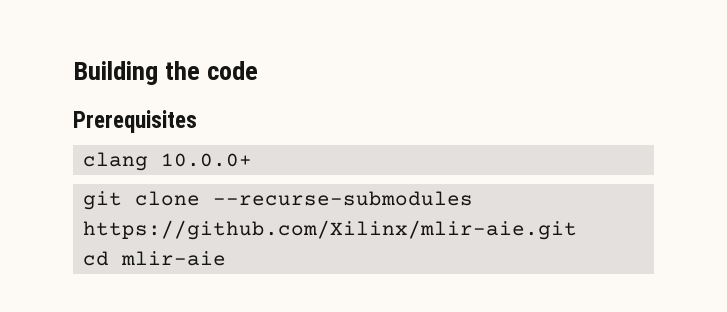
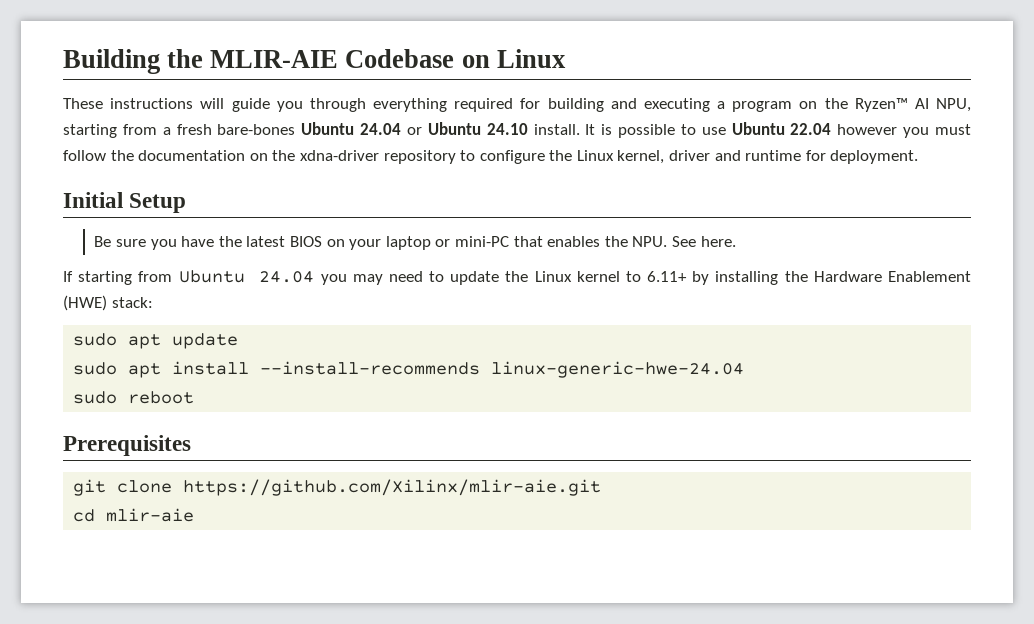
- Building the code
+ Building the MLIR-AIE Codebase on Linux
+ These instructions will guide you through everything required for building and executing a program on the Ryzen™ AI NPU, starting from a fresh bare-bones Ubuntu 24.04 or Ubuntu 24.10 install. It is possible to use Ubuntu 22.04 however you must follow the documentation on the xdna-driver repository to configure the Linux kernel, driver and runtime for deployment.
+ Initial Setup
+ Be sure you have the latest BIOS on your laptop or mini-PC that enables the NPU. See here.
+ If starting from Ubuntu 24.04 you may need to update the Linux kernel to 6.11+ by installing the Hardware Enablement (HWE) stack:
+ sudo apt update
+ sudo apt install --install-recommends linux-generic-hwe-24.04
+ sudo reboot
- clang 10.0.0+
- git clone --recurse-submodules https://github.com/Xilinx/mlir-aie.git
+ git clone https://github.com/Xilinx/mlir-aie.git

